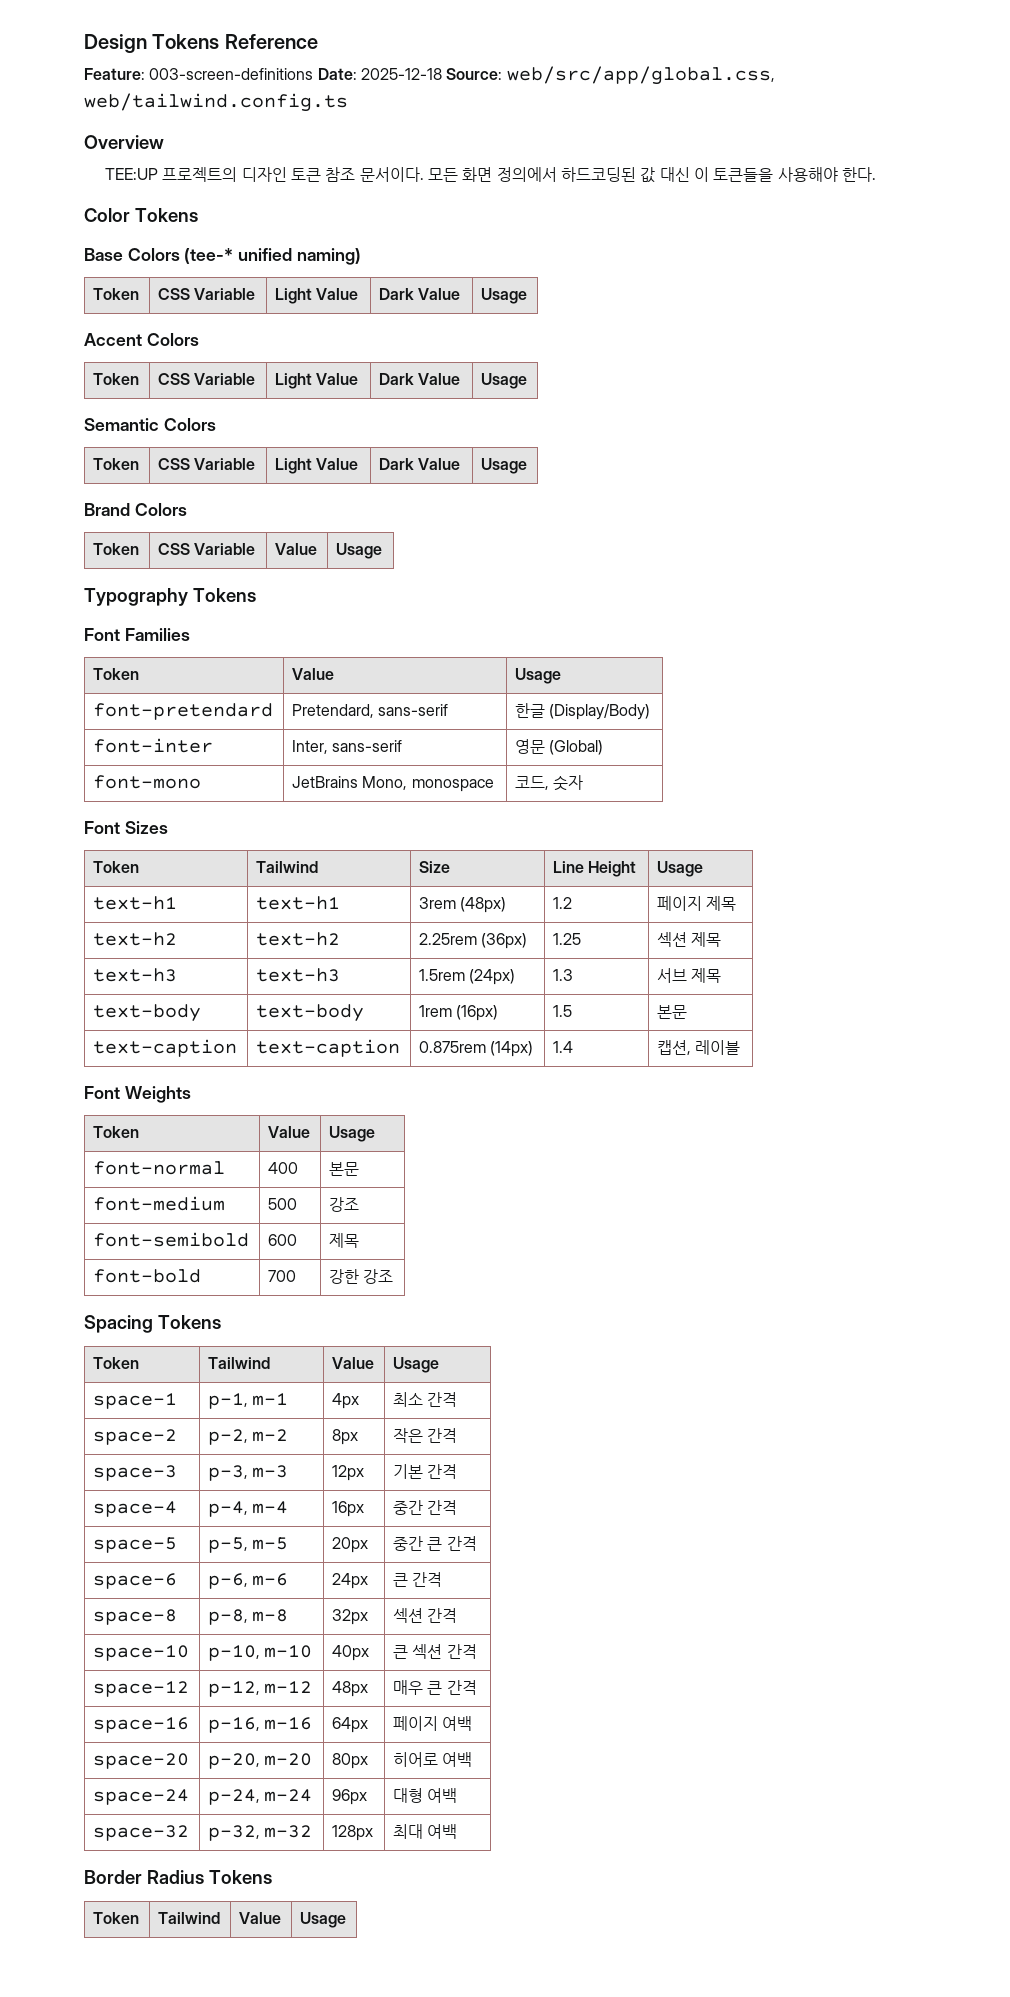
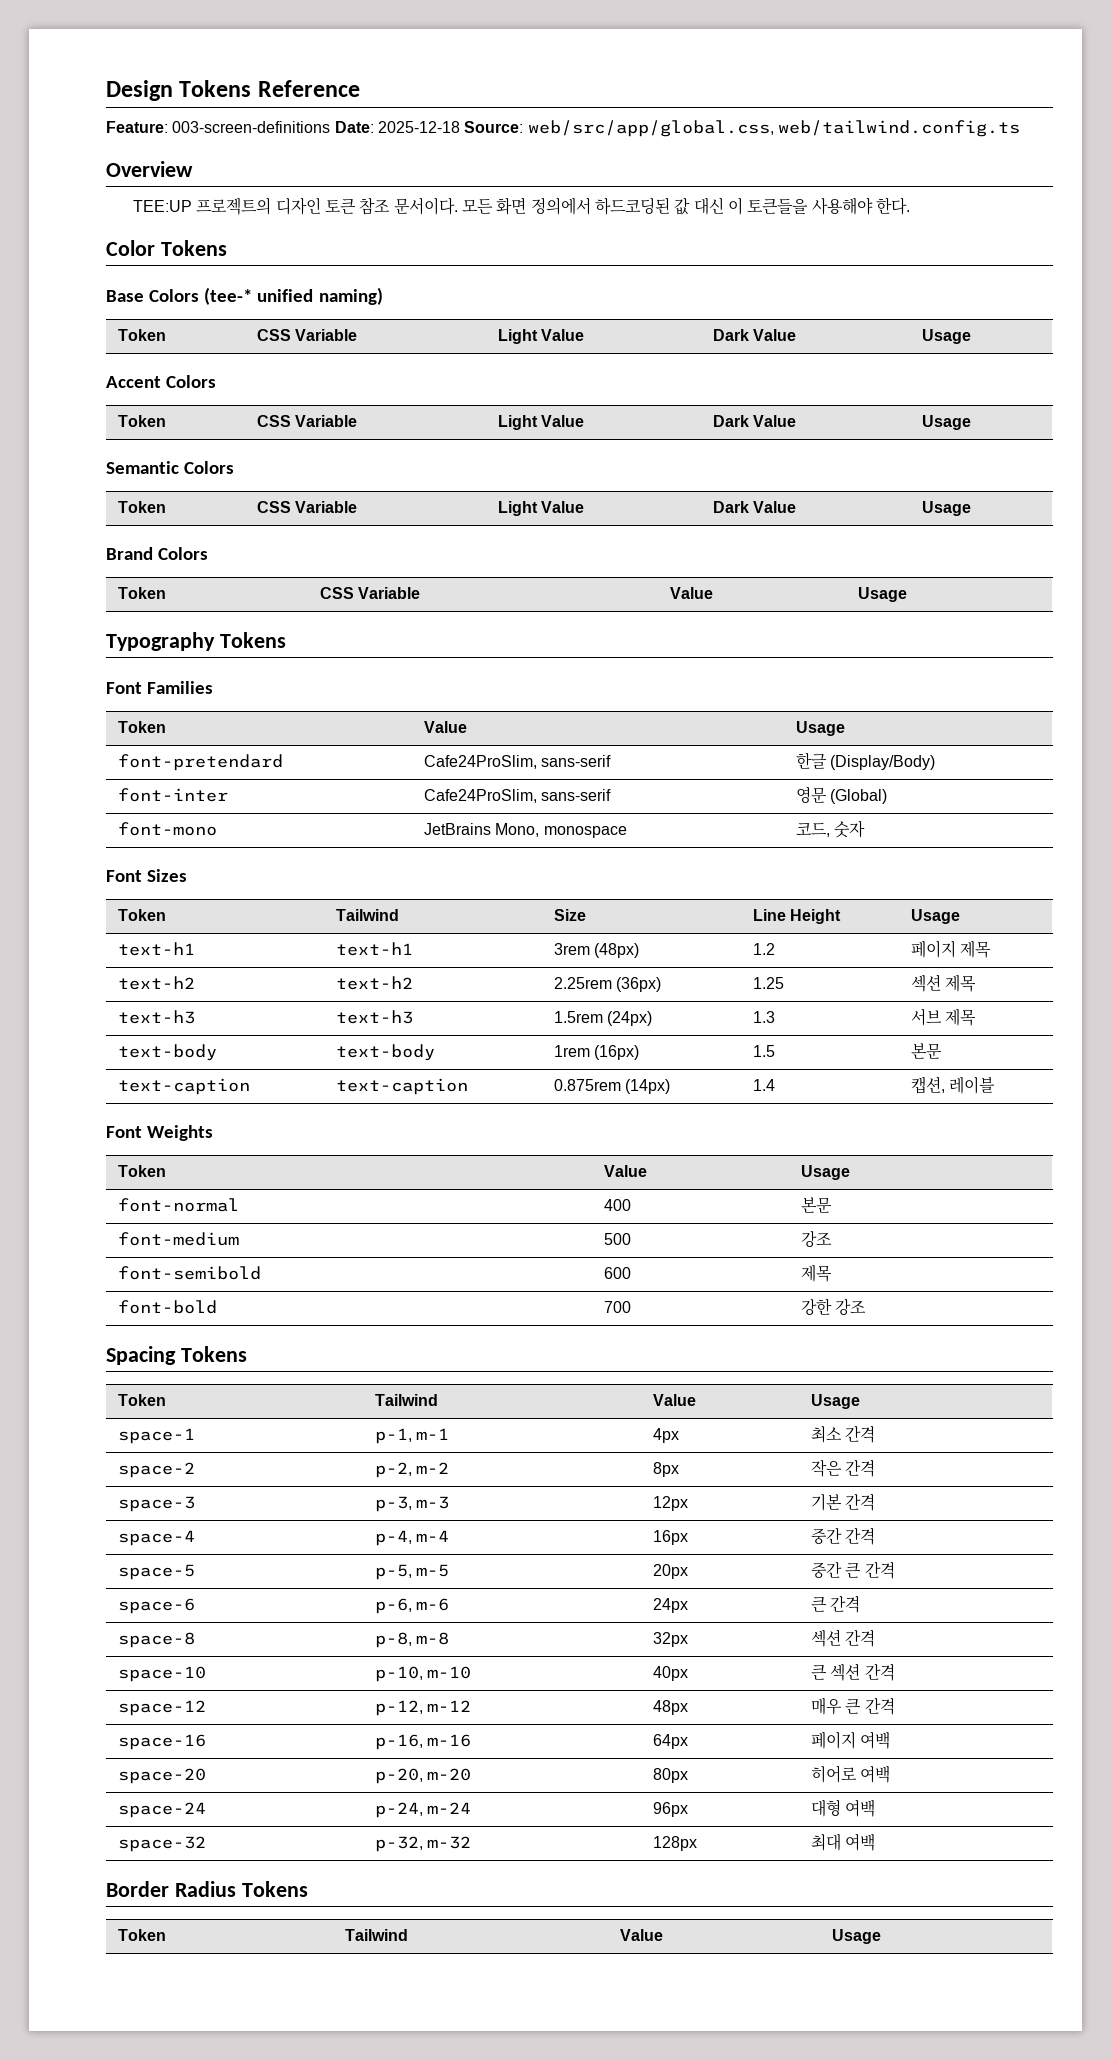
- font-pretendard | Pretendard, sans-serif | 한글 (Display/Body)
+ font-pretendard | Cafe24ProSlim, sans-serif | 한글 (Display/Body)
- font-inter | Inter, sans-serif | 영문 (Global)
+ font-inter | Cafe24ProSlim, sans-serif | 영문 (Global)

